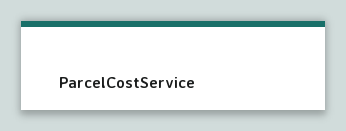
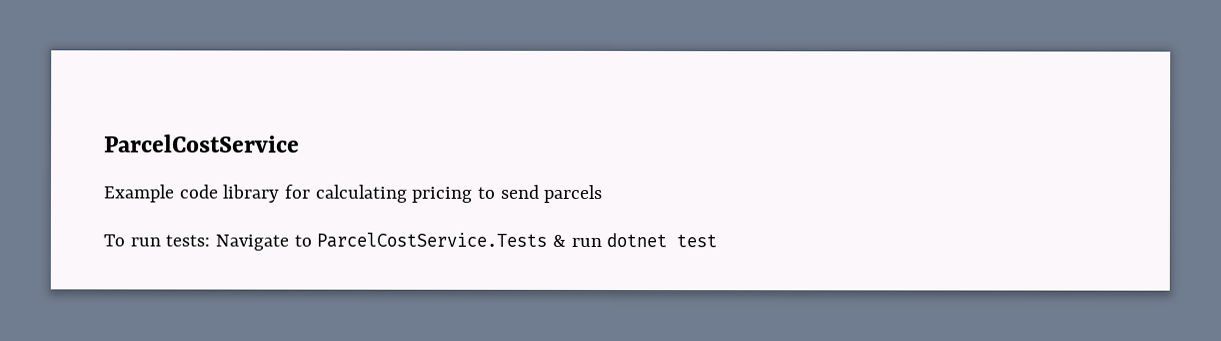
+ Example code library for calculating pricing to send parcels
+ To run tests: Navigate to ParcelCostService.Tests & run dotnet test

